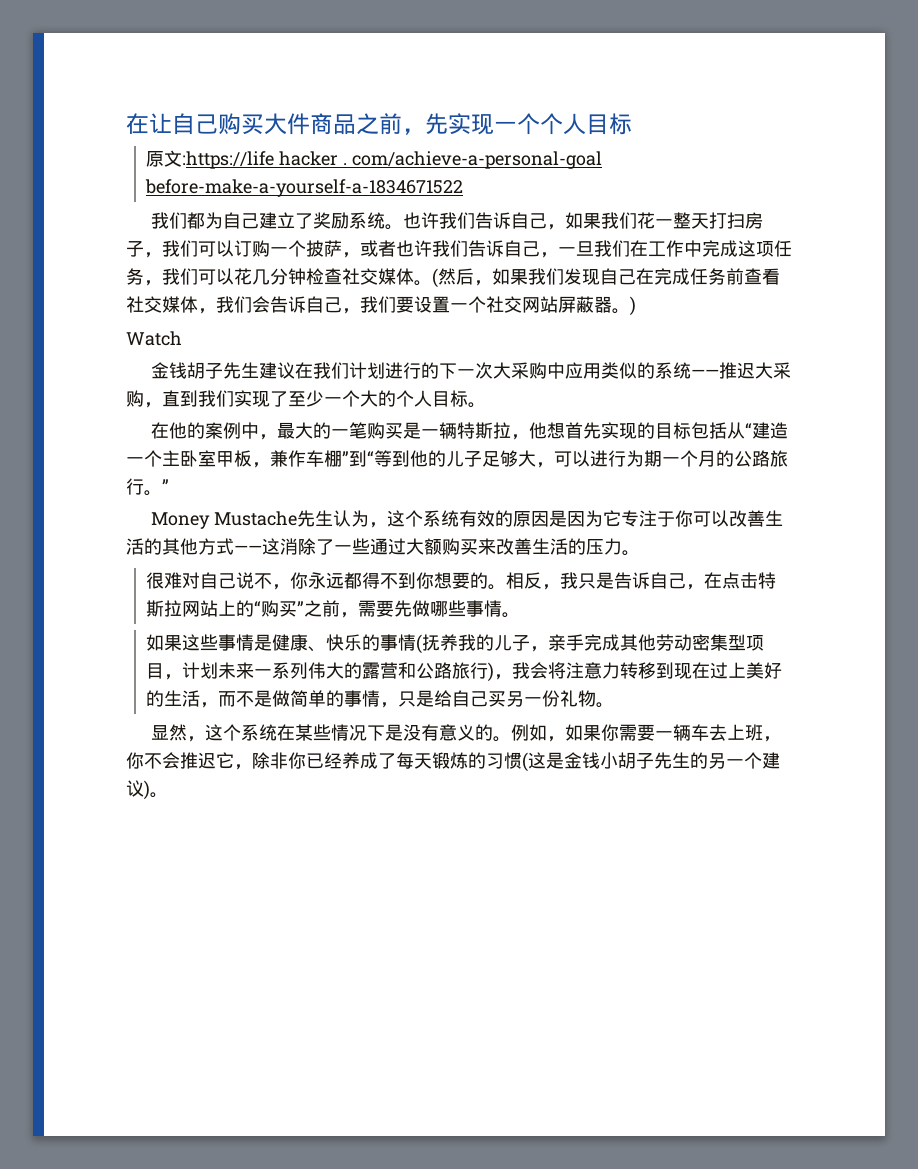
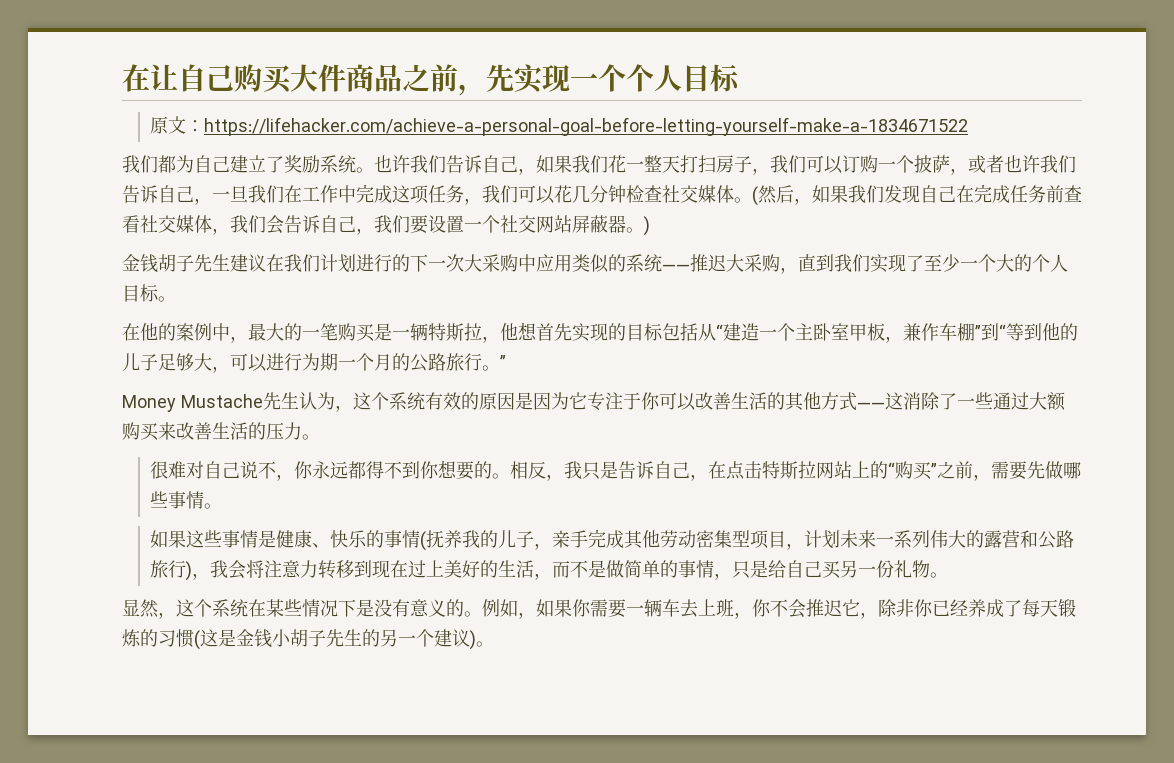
- 原文:https://life hacker . com/achieve-a-personal-goal before-make-a-yourself-a-1834671522
+ 原文：https://lifehacker.com/achieve-a-personal-goal-before-letting-yourself-make-a-1834671522
- Watch

